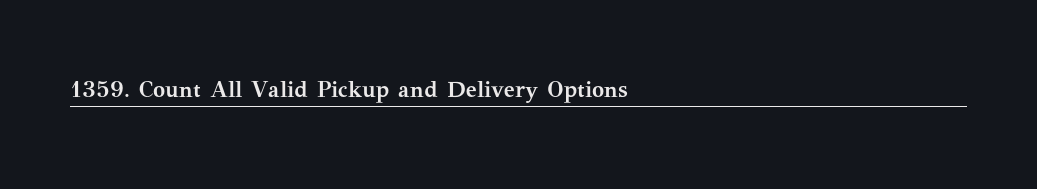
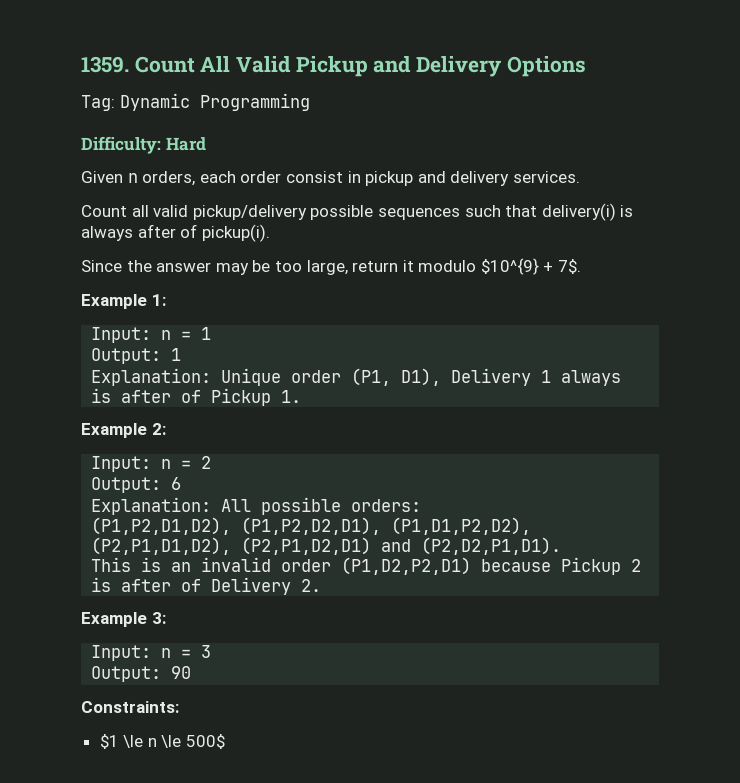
+ Tag: Dynamic Programming
+ Difficulty: Hard
+ Given n orders, each order consist in pickup and delivery services.
+ Count all valid pickup/delivery possible sequences such that delivery(i) is always after of pickup(i).
+ Since the answer may be too large, return it modulo $10^{9} + 7$.
+ Example 1:
+ Input: n = 1
+ Output: 1
+ Explanation: Unique order (P1, D1), Delivery 1 always is after of Pickup 1.
+ Example 2:
+ Input: n = 2
+ Output: 6
+ Explanation: All possible orders:
+ (P1,P2,D1,D2), (P1,P2,D2,D1), (P1,D1,P2,D2), (P2,P1,D1,D2), (P2,P1,D2,D1) and (P2,D2,P1,D1).
+ This is an invalid order (P1,D2,P2,D1) because Pickup 2 is after of Delivery 2.
+ Example 3:
+ Input: n = 3
+ Output: 90
+ Constraints:
+ $1 \le n \le 500$

